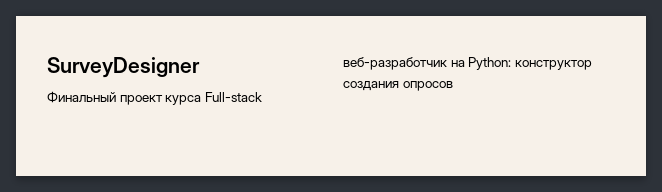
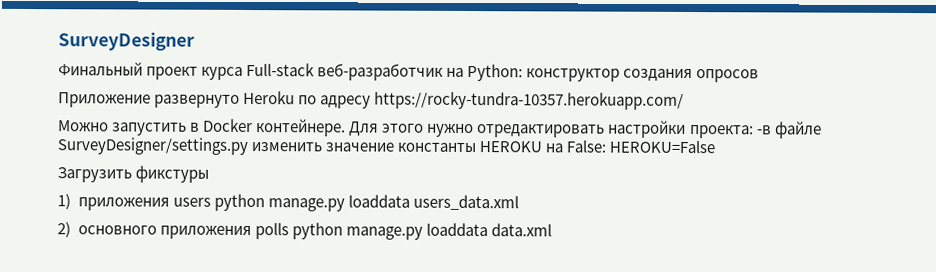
+ Приложение развернуто Heroku по адресу https://rocky-tundra-10357.herokuapp.com/
+ Можно запустить в Docker контейнере. Для этого нужно отредактировать настройки проекта: -в файле SurveyDesigner/settings.py изменить значение константы HEROKU на False: HEROKU=False
+ Загрузить фикстуры
+ 1) приложения users python manage.py loaddata users_data.xml
+ 2) основного приложения polls python manage.py loaddata data.xml

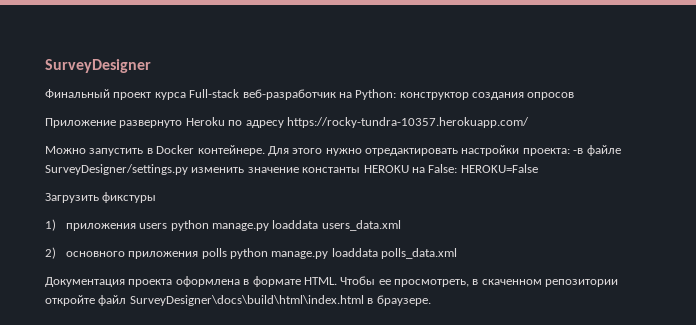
- 2) основного приложения polls python manage.py loaddata data.xml
+ 2) основного приложения polls python manage.py loaddata polls_data.xml
+ Документация проекта оформлена в формате HTML. Чтобы ее просмотреть, в скаченном репозитории откройте файл SurveyDesigner\docs\build\html\index.html в браузере.

